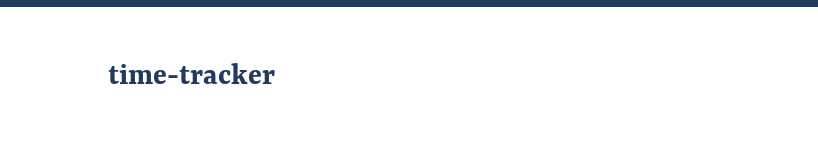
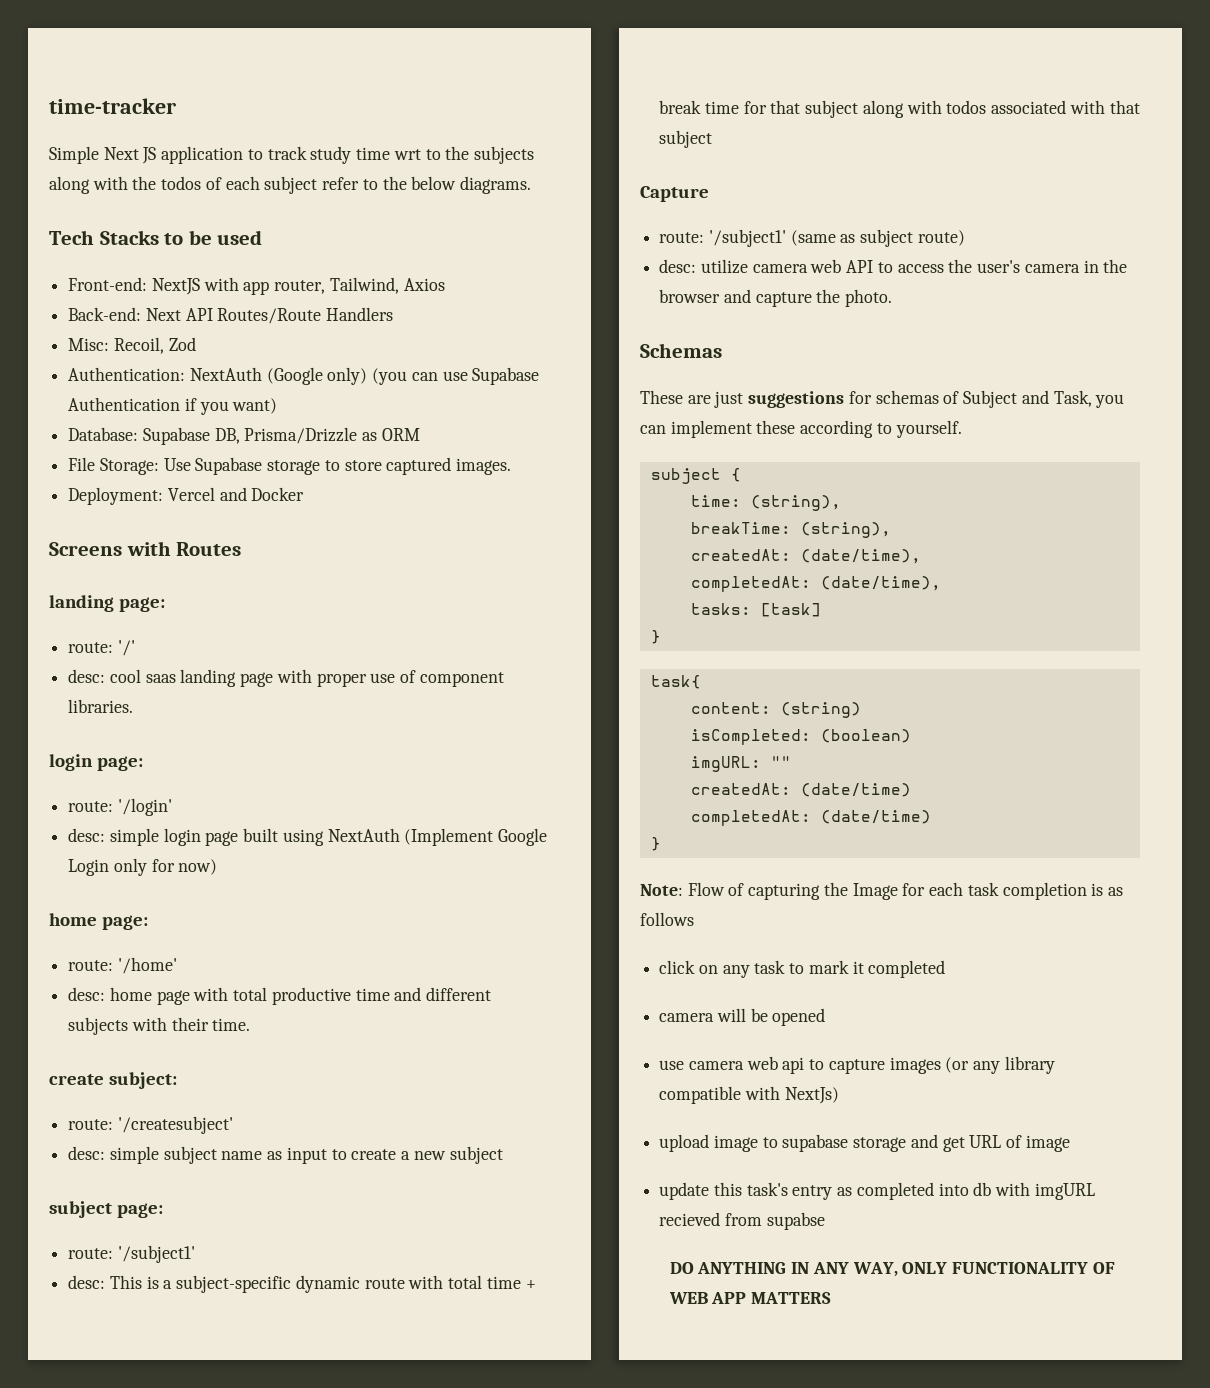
+ Simple Next JS application to track study time wrt to the subjects along with the todos of each subject refer to the below diagrams.
+ Tech Stacks to be used
+ Front-end: NextJS with app router, Tailwind, Axios
+ Back-end: Next API Routes/Route Handlers
+ Misc: Recoil, Zod
+ Authentication: NextAuth (Google only) (you can use Supabase Authentication if you want)
+ Database: Supabase DB, Prisma/Drizzle as ORM
+ File Storage: Use Supabase storage to store captured images.
+ Deployment: Vercel and Docker
+ Screens with Routes
+ landing page:
+ route: '/'
+ desc: cool saas landing page with proper use of component libraries.
+ login page:
+ route: '/login'
+ desc: simple login page built using NextAuth (Implement Google Login only for now)
+ home page:
+ route: '/home'
+ desc: home page with total productive time and different subjects with their time.
+ create subject:
+ route: '/createsubject'
+ desc: simple subject name as input to create a new subject
+ subject page:
+ route: '/subject1'
+ desc: This is a subject-specific dynamic route with total time + break time for that subject along with todos associated with that subject
+ Capture
+ route: '/subject1' (same as subject route)
+ desc: utilize camera web API to access the user's camera in the browser and capture the photo.
+ Schemas
+ These are just suggestions for schemas of Subject and Task, you can implement these according to yourself.
+ subject {
+ time: (string),
+ breakTime: (string),
+ createdAt: (date/time),
+ completedAt: (date/time),
+ tasks: [task]
+ }
+ task{
+ content: (string)
+ isCompleted: (boolean)
+ imgURL: ""
+ createdAt: (date/time)
+ completedAt: (date/time)
+ }
+ Note: Flow of capturing the Image for each task completion is as follows
+ click on any task to mark it completed
+ camera will be opened
+ use camera web api to capture images (or any library compatible with NextJs)
+ upload image to supabase storage and get URL of image
+ update this task's entry as completed into db with imgURL recieved from supabse
+ DO ANYTHING IN ANY WAY, ONLY FUNCTIONALITY OF WEB APP MATTERS

